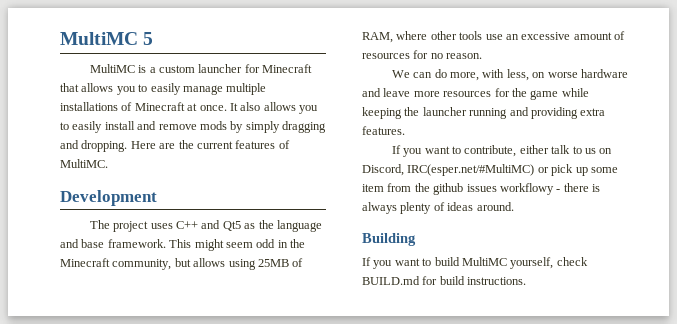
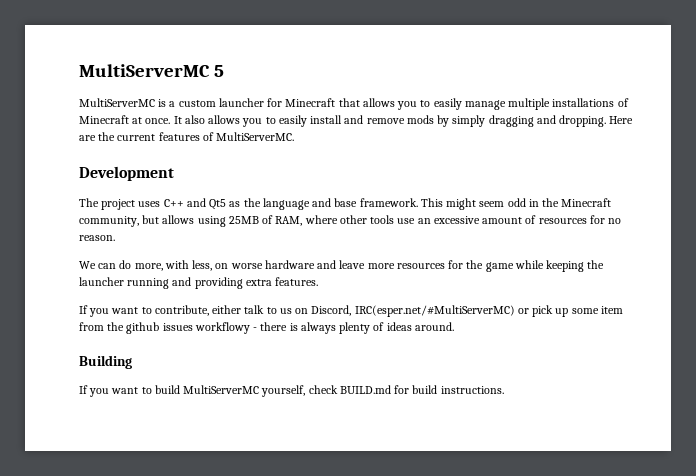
- MultiMC 5
+ MultiServerMC 5
- MultiMC is a custom launcher for Minecraft that allows you to easily manage multiple installations of Minecraft at once.
+ MultiServerMC is a custom launcher for Minecraft that allows you to easily manage multiple installations of Minecraft at once.
- Here are the current features of MultiMC.
+ Here are the current features of MultiServerMC.
- If you want to contribute, either talk to us on Discord, IRC(esper.net/#MultiMC) or pick up some item from the github issues workflowy - there is always plenty of ideas around.
+ If you want to contribute, either talk to us on Discord, IRC(esper.net/#MultiServerMC) or pick up some item from the github issues workflowy - there is always plenty of ideas around.
- If you want to build MultiMC yourself, check BUILD.md for build instructions.
+ If you want to build MultiServerMC yourself, check BUILD.md for build instructions.

